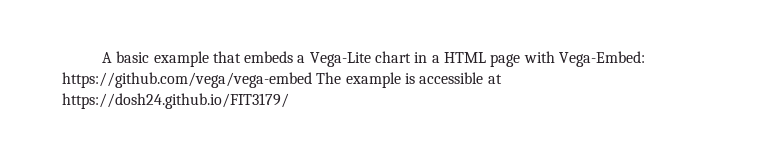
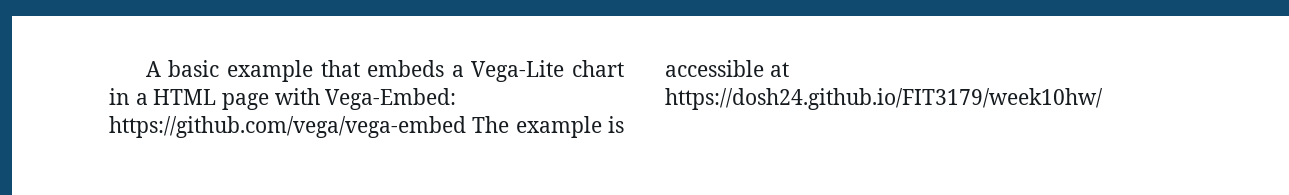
- A basic example that embeds a Vega-Lite chart in a HTML page with Vega-Embed: https://github.com/vega/vega-embed The example is accessible at https://dosh24.github.io/FIT3179/
+ A basic example that embeds a Vega-Lite chart in a HTML page with Vega-Embed: https://github.com/vega/vega-embed The example is accessible at https://dosh24.github.io/FIT3179/week10hw/

